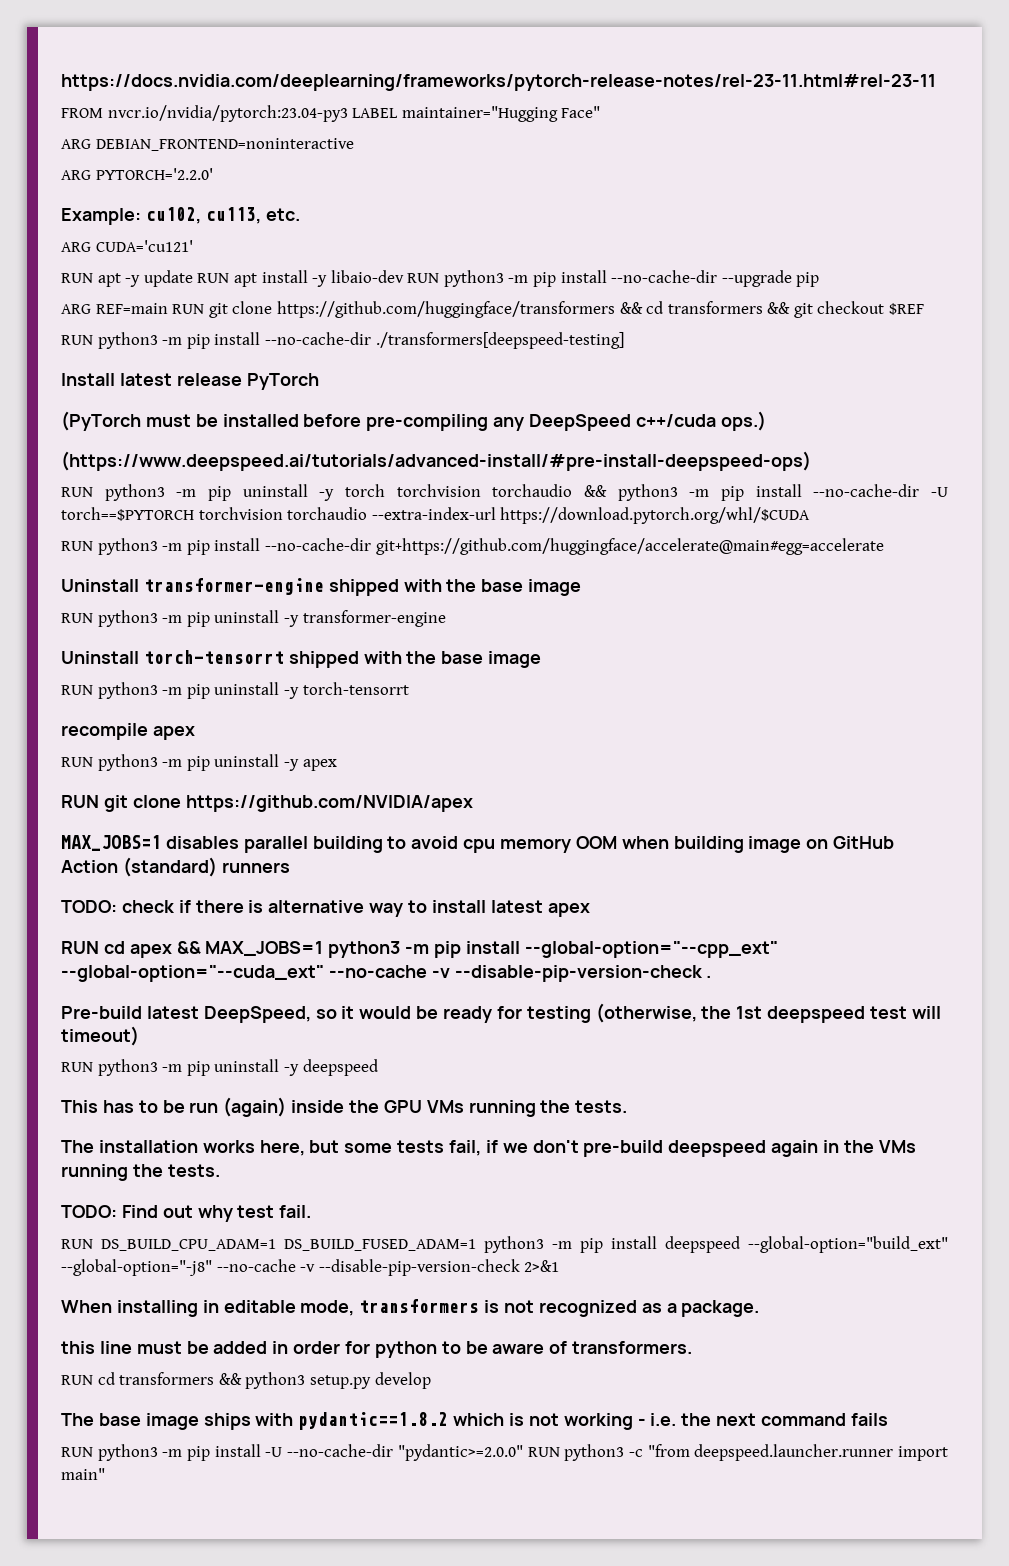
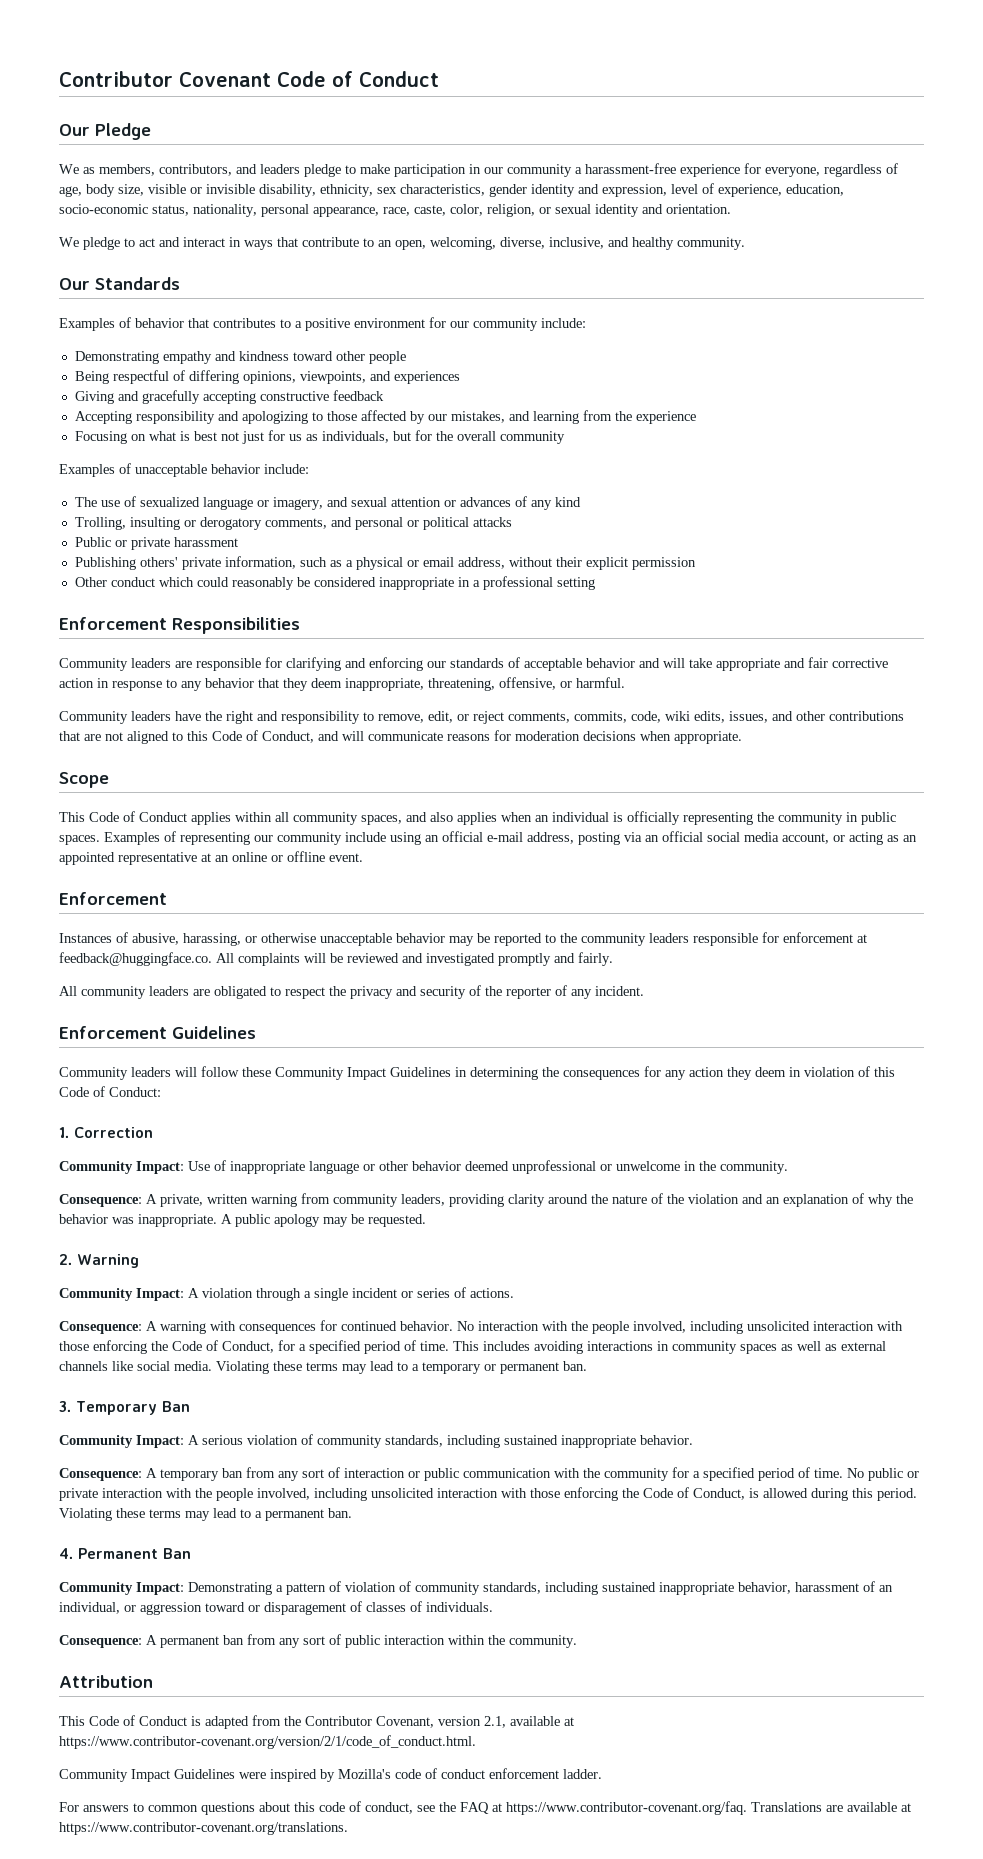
- https://docs.nvidia.com/deeplearning/frameworks/pytorch-release-notes/rel-23-11.html#rel-23-11
- FROM nvcr.io/nvidia/pytorch:23.04-py3 LABEL maintainer="Hugging Face"
- ARG DEBIAN_FRONTEND=noninteractive
- ARG PYTORCH='2.2.0'
- Example: cu102, cu113, etc.
- ARG CUDA='cu121'
- RUN apt -y update RUN apt install -y libaio-dev RUN python3 -m pip install --no-cache-dir --upgrade pip
- ARG REF=main RUN git clone https://github.com/huggingface/transformers && cd transformers && git checkout $REF
- RUN python3 -m pip install --no-cache-dir ./transformers[deepspeed-testing]
- Install latest release PyTorch
- (PyTorch must be installed before pre-compiling any DeepSpeed c++/cuda ops.)
- (https://www.deepspeed.ai/tutorials/advanced-install/#pre-install-deepspeed-ops)
- RUN python3 -m pip uninstall -y torch torchvision torchaudio && python3 -m pip install --no-cache-dir -U torch==$PYTORCH torchvision torchaudio --extra-index-url https://download.pytorch.org/whl/$CUDA
- RUN python3 -m pip install --no-cache-dir git+https://github.com/huggingface/accelerate@main#egg=accelerate
- Uninstall transformer-engine shipped with the base image
- RUN python3 -m pip uninstall -y transformer-engine
- Uninstall torch-tensorrt shipped with the base image
- RUN python3 -m pip uninstall -y torch-tensorrt
- recompile apex
- RUN python3 -m pip uninstall -y apex
- RUN git clone https://github.com/NVIDIA/apex
- MAX_JOBS=1 disables parallel building to avoid cpu memory OOM when building image on GitHub Action (standard) runners
- TODO: check if there is alternative way to install latest apex
- RUN cd apex && MAX_JOBS=1 python3 -m pip install --global-option="--cpp_ext" --global-option="--cuda_ext" --no-cache -v --disable-pip-version-check .
- Pre-build latest DeepSpeed, so it would be ready for testing (otherwise, the 1st deepspeed test will timeout)
- RUN python3 -m pip uninstall -y deepspeed
- This has to be run (again) inside the GPU VMs running the tests.
- The installation works here, but some tests fail, if we don't pre-build deepspeed again in the VMs running the tests.
- TODO: Find out why test fail.
- RUN DS_BUILD_CPU_ADAM=1 DS_BUILD_FUSED_ADAM=1 python3 -m pip install deepspeed --global-option="build_ext" --global-option="-j8" --no-cache -v --disable-pip-version-check 2>&1
- When installing in editable mode, transformers is not recognized as a package.
- this line must be added in order for python to be aware of transformers.
- RUN cd transformers && python3 setup.py develop
- The base image ships with pydantic==1.8.2 which is not working - i.e. the next command fails
- RUN python3 -m pip install -U --no-cache-dir "pydantic>=2.0.0" RUN python3 -c "from deepspeed.launcher.runner import main"
+ Contributor Covenant Code of Conduct
+ Our Pledge
+ We as members, contributors, and leaders pledge to make participation in our community a harassment-free experience for everyone, regardless of age, body size, visible or invisible disability, ethnicity, sex characteristics, gender identity and expression, level of experience, education, socio-economic status, nationality, personal appearance, race, caste, color, religion, or sexual identity and orientation.
+ We pledge to act and interact in ways that contribute to an open, welcoming, diverse, inclusive, and healthy community.
+ Our Standards
+ Examples of behavior that contributes to a positive environment for our community include:
+ Demonstrating empathy and kindness toward other people
+ Being respectful of differing opinions, viewpoints, and experiences
+ Giving and gracefully accepting constructive feedback
+ Accepting responsibility and apologizing to those affected by our mistakes, and learning from the experience
+ Focusing on what is best not just for us as individuals, but for the overall community
+ Examples of unacceptable behavior include:
+ The use of sexualized language or imagery, and sexual attention or advances of any kind
+ Trolling, insulting or derogatory comments, and personal or political attacks
+ Public or private harassment
+ Publishing others' private information, such as a physical or email address, without their explicit permission
+ Other conduct which could reasonably be considered inappropriate in a professional setting
+ Enforcement Responsibilities
+ Community leaders are responsible for clarifying and enforcing our standards of acceptable behavior and will take appropriate and fair corrective action in response to any behavior that they deem inappropriate, threatening, offensive, or harmful.
+ Community leaders have the right and responsibility to remove, edit, or reject comments, commits, code, wiki edits, issues, and other contributions that are not aligned to this Code of Conduct, and will communicate reasons for moderation decisions when appropriate.
+ Scope
+ This Code of Conduct applies within all community spaces, and also applies when an individual is officially representing the community in public spaces. Examples of representing our community include using an official e-mail address, posting via an official social media account, or acting as an appointed representative at an online or offline event.
+ Enforcement
+ Instances of abusive, harassing, or otherwise unacceptable behavior may be reported to the community leaders responsible for enforcement at feedback@huggingface.co. All complaints will be reviewed and investigated promptly and fairly.
+ All community leaders are obligated to respect the privacy and security of the reporter of any incident.
+ Enforcement Guidelines
+ Community leaders will follow these Community Impact Guidelines in determining the consequences for any action they deem in violation of this Code of Conduct:
+ 1. Correction
+ Community Impact: Use of inappropriate language or other behavior deemed unprofessional or unwelcome in the community.
+ Consequence: A private, written warning from community leaders, providing clarity around the nature of the violation and an explanation of why the behavior was inappropriate. A public apology may be requested.
+ 2. Warning
+ Community Impact: A violation through a single incident or series of actions.
+ Consequence: A warning with consequences for continued behavior. No interaction with the people involved, including unsolicited interaction with those enforcing the Code of Conduct, for a specified period of time. This includes avoiding interactions in community spaces as well as external channels like social media. Violating these terms may lead to a temporary or permanent ban.
+ 3. Temporary Ban
+ Community Impact: A serious violation of community standards, including sustained inappropriate behavior.
+ Consequence: A temporary ban from any sort of interaction or public communication with the community for a specified period of time. No public or private interaction with the people involved, including unsolicited interaction with those enforcing the Code of Conduct, is allowed during this period. Violating these terms may lead to a permanent ban.
+ 4. Permanent Ban
+ Community Impact: Demonstrating a pattern of violation of community standards, including sustained inappropriate behavior, harassment of an individual, or aggression toward or disparagement of classes of individuals.
+ Consequence: A permanent ban from any sort of public interaction within the community.
+ Attribution
+ This Code of Conduct is adapted from the Contributor Covenant, version 2.1, available at https://www.contributor-covenant.org/version/2/1/code_of_conduct.html.
+ Community Impact Guidelines were inspired by Mozilla's code of conduct enforcement ladder.
+ For answers to common questions about this code of conduct, see the FAQ at https://www.contributor-covenant.org/faq. Translations are available at https://www.contributor-covenant.org/translations.

